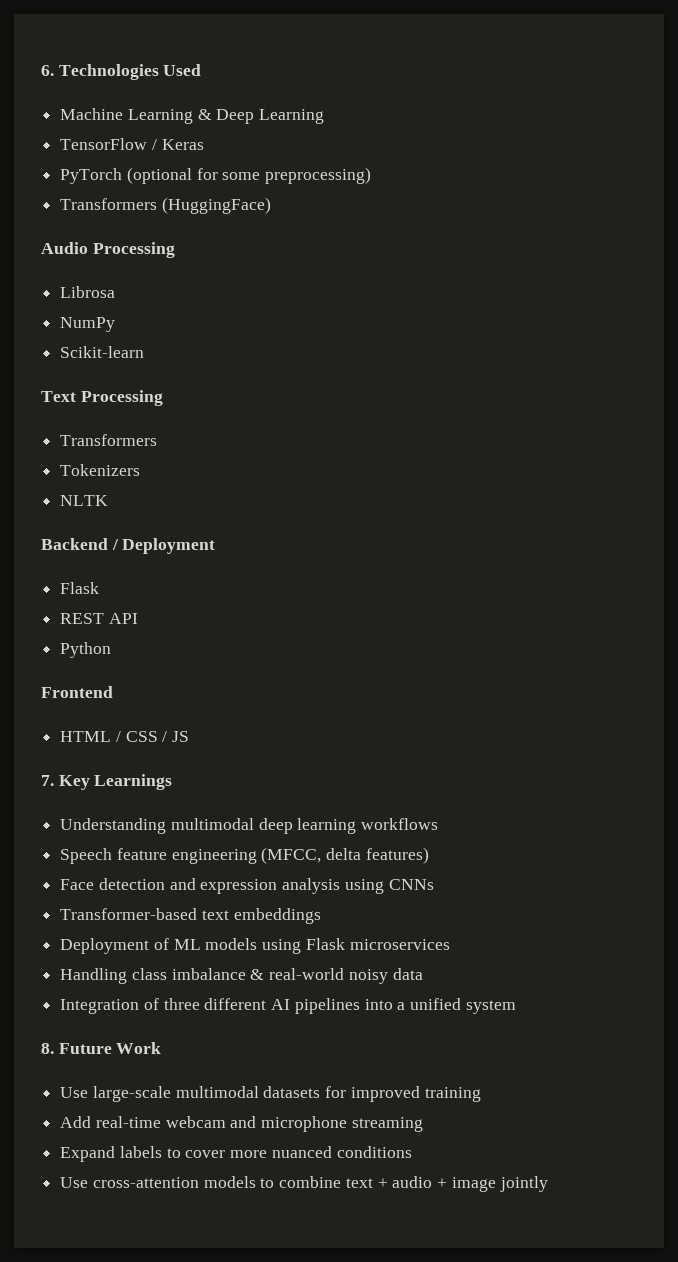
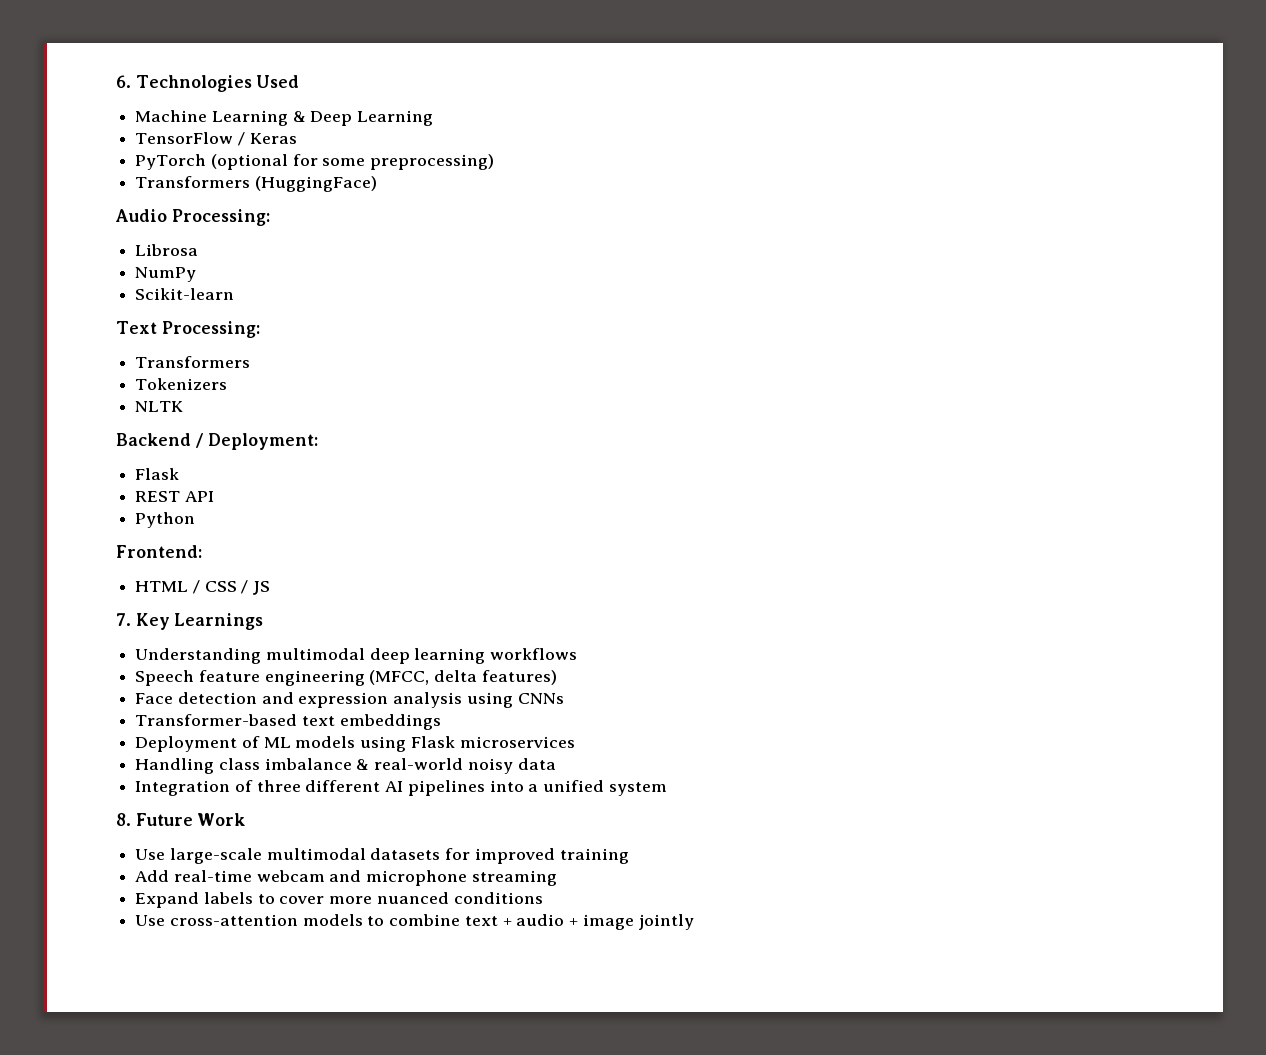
- Audio Processing
+ Audio Processing:
- Text Processing
+ Text Processing:
- Backend / Deployment
+ Backend / Deployment:
- Frontend
+ Frontend:

